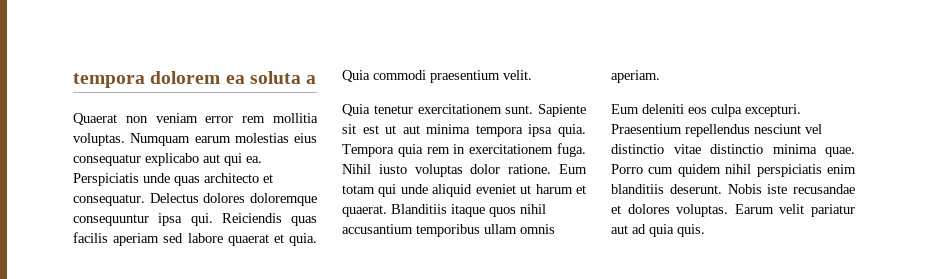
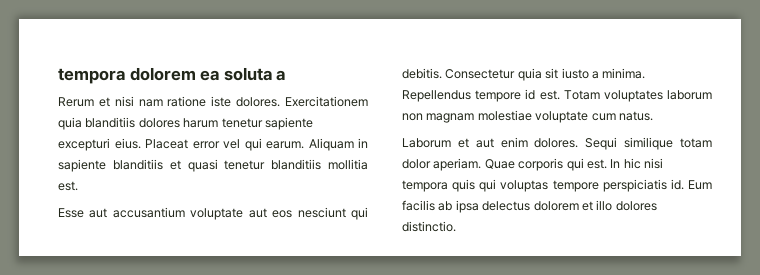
- Quaerat non veniam error rem mollitia voluptas. Numquam earum molestias eius consequatur explicabo aut qui ea. Perspiciatis unde quas architecto et consequatur. Delectus dolores doloremque consequuntur ipsa qui. Reiciendis quas facilis aperiam sed labore quaerat et quia. Quia commodi praesentium velit.
- Quia tenetur exercitationem sunt. Sapiente sit est ut aut minima tempora ipsa quia. Tempora quia rem in exercitationem fuga. Nihil iusto voluptas dolor ratione. Eum totam qui unde aliquid eveniet ut harum et quaerat. Blanditiis itaque quos nihil accusantium temporibus ullam omnis aperiam.
- Eum deleniti eos culpa excepturi. Praesentium repellendus nesciunt vel distinctio vitae distinctio minima quae. Porro cum quidem nihil perspiciatis enim blanditiis deserunt. Nobis iste recusandae et dolores voluptas. Earum velit pariatur aut ad quia quis.
+ Rerum et nisi nam ratione iste dolores. Exercitationem quia blanditiis dolores harum tenetur sapiente excepturi eius. Placeat error vel qui earum. Aliquam in sapiente blanditiis et quasi tenetur blanditiis mollitia est.
+ Esse aut accusantium voluptate aut eos nesciunt qui debitis. Consectetur quia sit iusto a minima. Repellendus tempore id est. Totam voluptates laborum non magnam molestiae voluptate cum natus.
+ Laborum et aut enim dolores. Sequi similique totam dolor aperiam. Quae corporis qui est. In hic nisi tempora quis qui voluptas tempore perspiciatis id. Eum facilis ab ipsa delectus dolorem et illo dolores distinctio.

